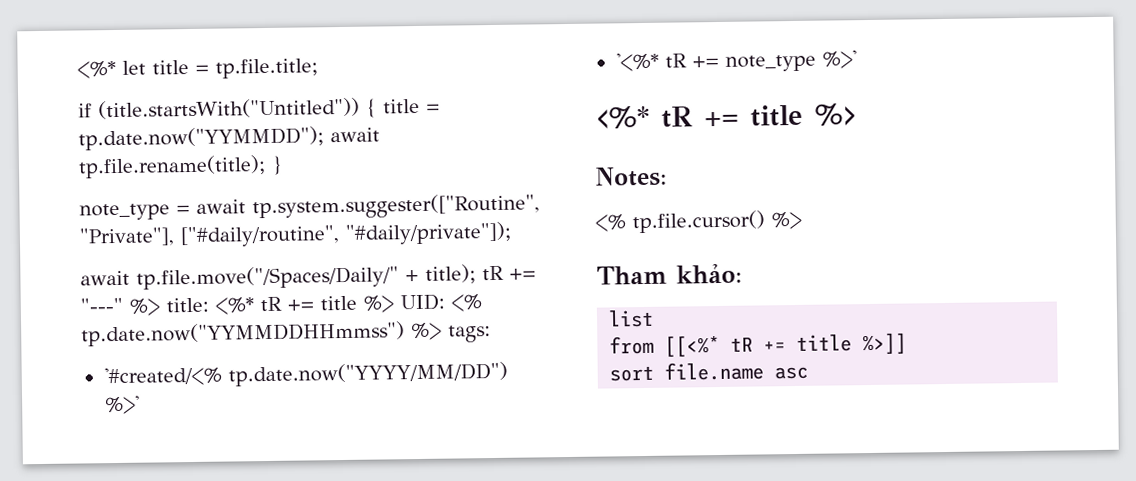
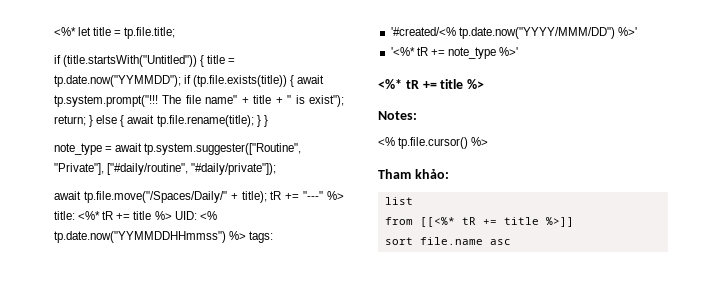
- if (title.startsWith("Untitled")) { title = tp.date.now("YYMMDD"); await tp.file.rename(title); }
+ if (title.startsWith("Untitled")) { title = tp.date.now("YYMMDD"); if (tp.file.exists(title)) { await tp.system.prompt("!!! The file name" + title + " is exist"); return; } else { await tp.file.rename(title); } }
- '#created/<% tp.date.now("YYYY/MM/DD") %>'
+ '#created/<% tp.date.now("YYYY/MMM/DD") %>'

